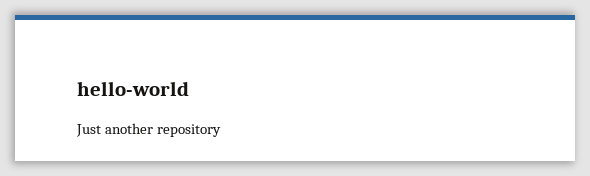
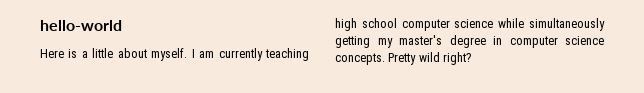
- Just another repository
+ Here is a little about myself. I am currently teaching high school computer science while simultaneously getting my master's degree in computer science concepts. Pretty wild right?

